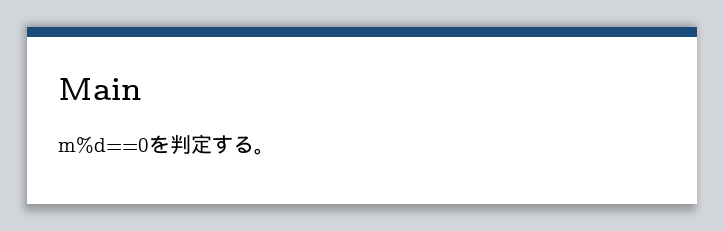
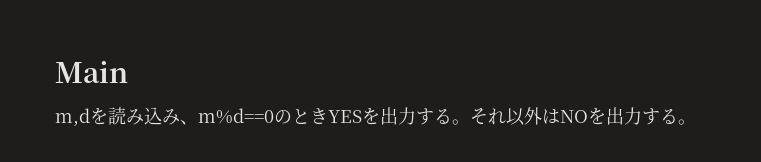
- m%d==0を判定する。
+ m,dを読み込み、m%d==0のときYESを出力する。それ以外はNOを出力する。

